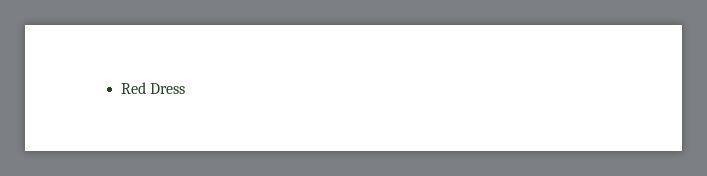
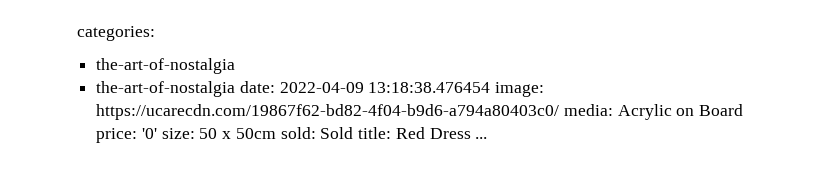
- Red Dress
+ categories:
+ the-art-of-nostalgia
+ the-art-of-nostalgia date: 2022-04-09 13:18:38.476454 image: https://ucarecdn.com/19867f62-bd82-4f04-b9d6-a794a80403c0/ media: Acrylic on Board price: '0' size: 50 x 50cm sold: Sold title: Red Dress ...

